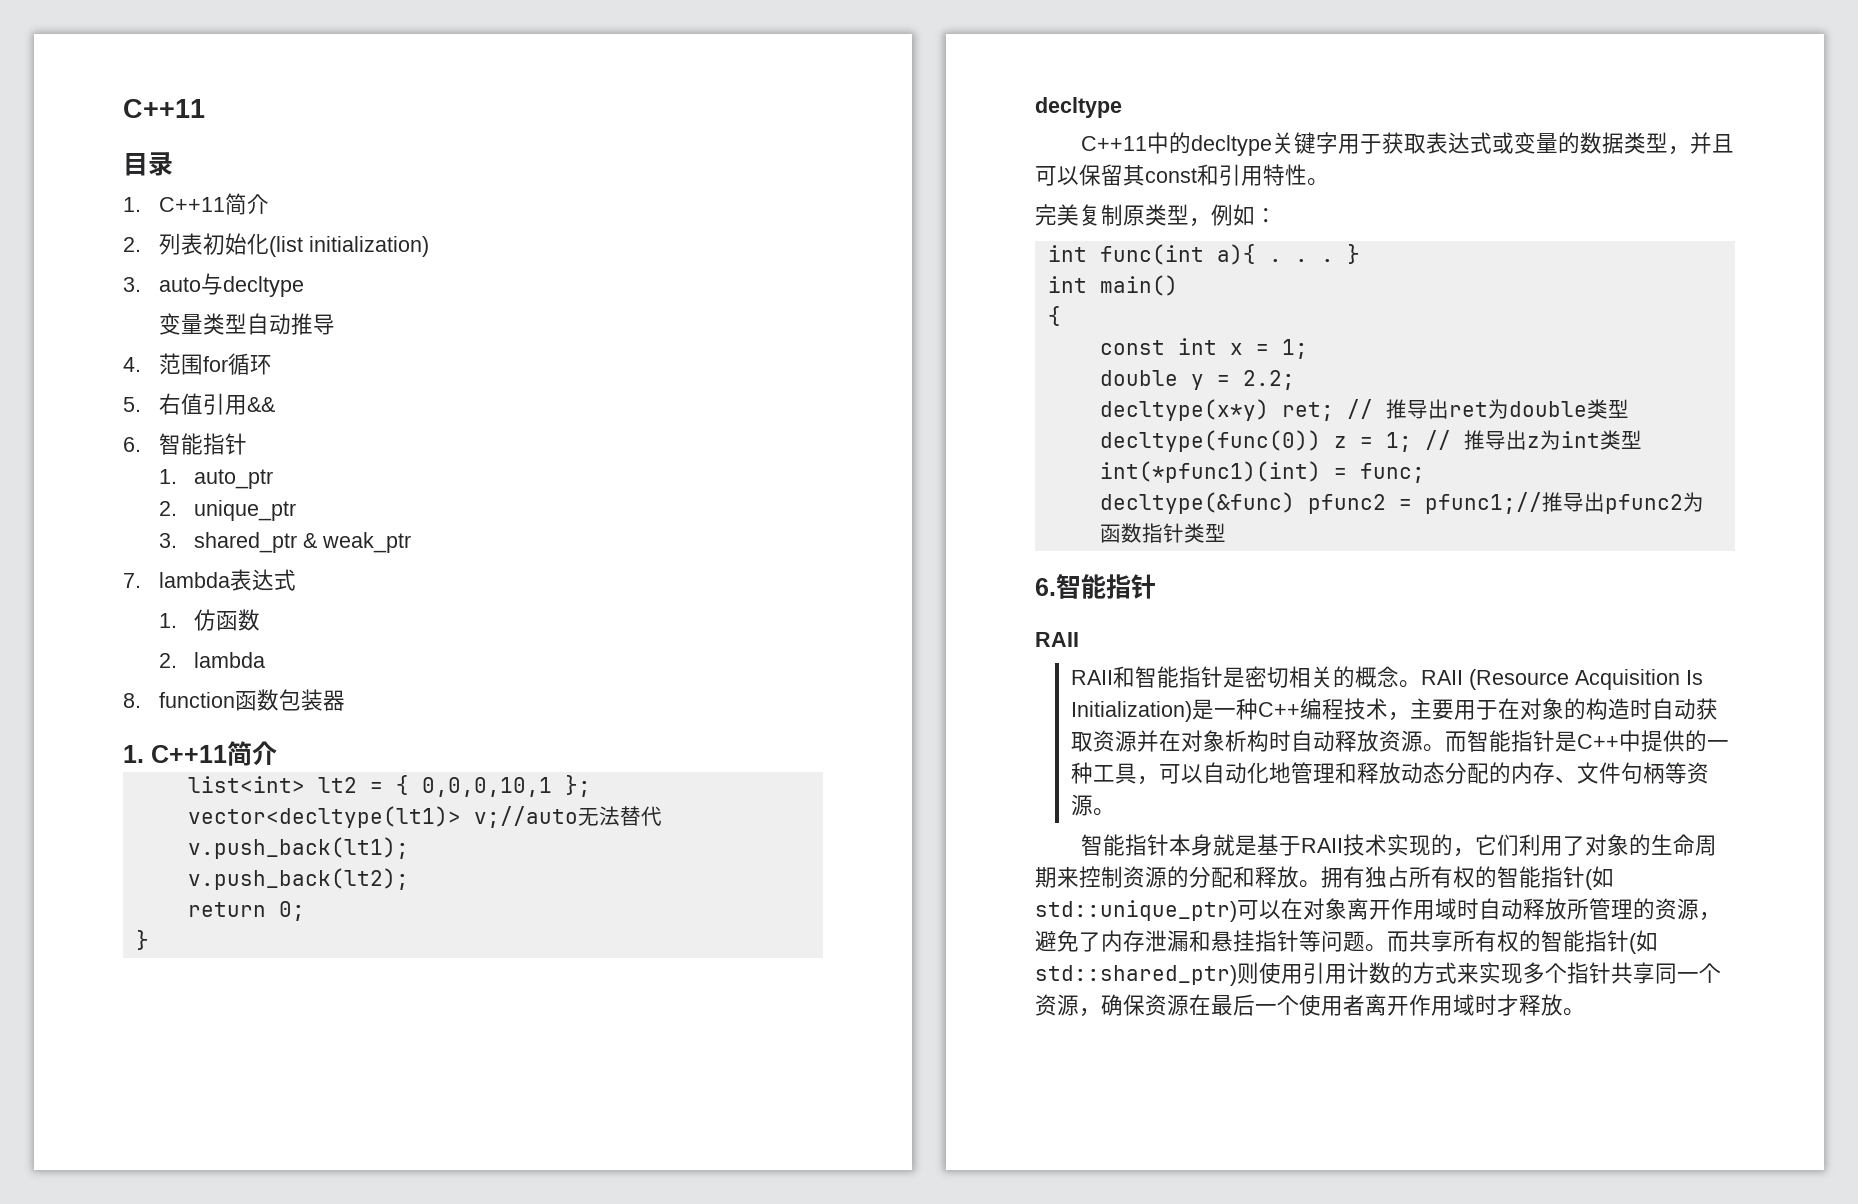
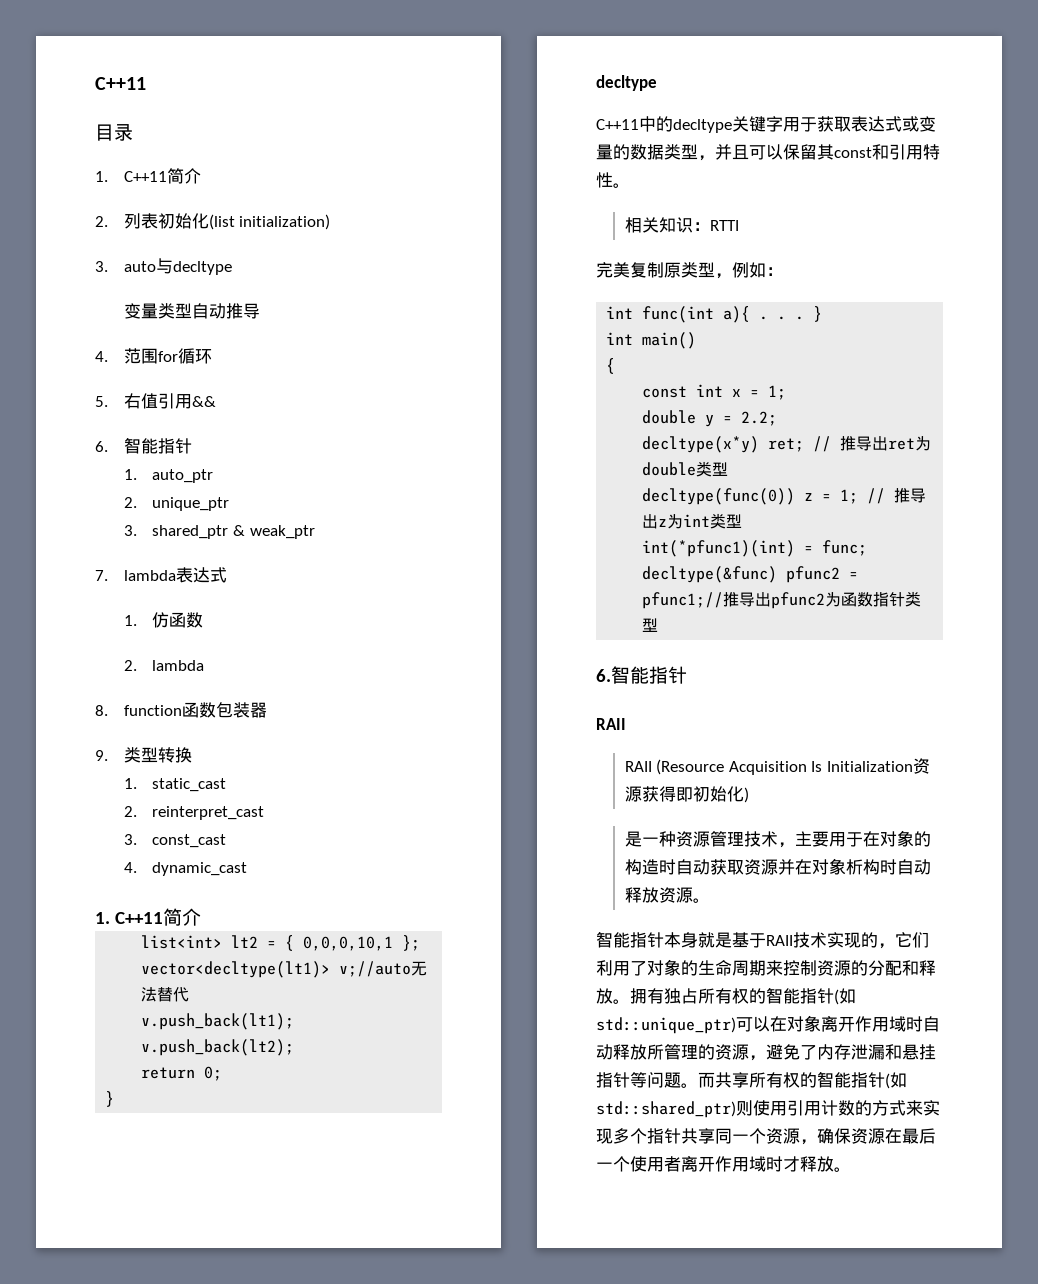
+ 9.类型转换
+ 1. static_cast
+ 2. reinterpret_cast
+ 3. const_cast
+ 4. dynamic_cast
+ 相关知识：RTTI
- RAII和智能指针是密切相关的概念。RAII (Resource Acquisition Is Initialization)是一种C++编程技术，主要用于在对象的构造时自动获取资源并在对象析构时自动释放资源。而智能指针是C++中提供的一种工具，可以自动化地管理和释放动态分配的内存、文件句柄等资源。
+ RAII (Resource Acquisition Is Initialization资源获得即初始化)
+ 是一种资源管理技术，主要用于在对象的构造时自动获取资源并在对象析构时自动释放资源。

